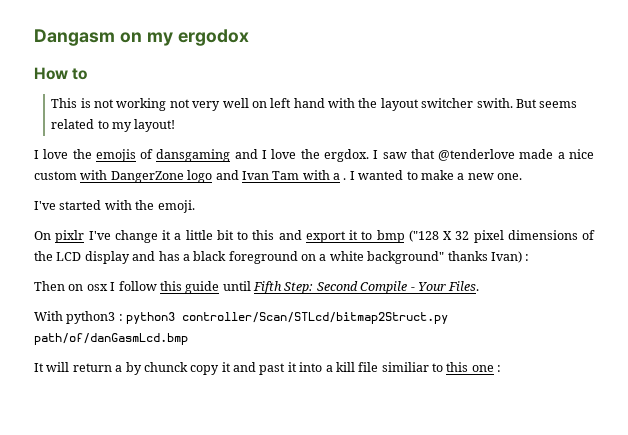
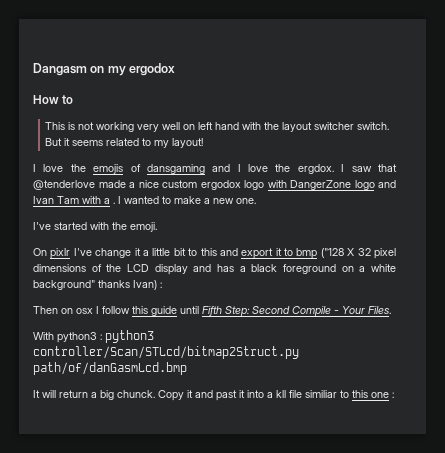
- This is not working not very well on left hand with the layout switcher swith. But seems related to my layout!
+ This is not working very well on left hand with the layout switcher switch. But it seems related to my layout!
- I saw that @tenderlove made a nice custom with DangerZone logo and Ivan Tam with a .
+ I saw that @tenderlove made a nice custom ergodox logo with DangerZone logo and Ivan Tam with a .
- It will return a by chunck copy it and past it into a kill file similiar to this one :
+ It will return a big chunck. Copy it and past it into a kll file similiar to this one :

